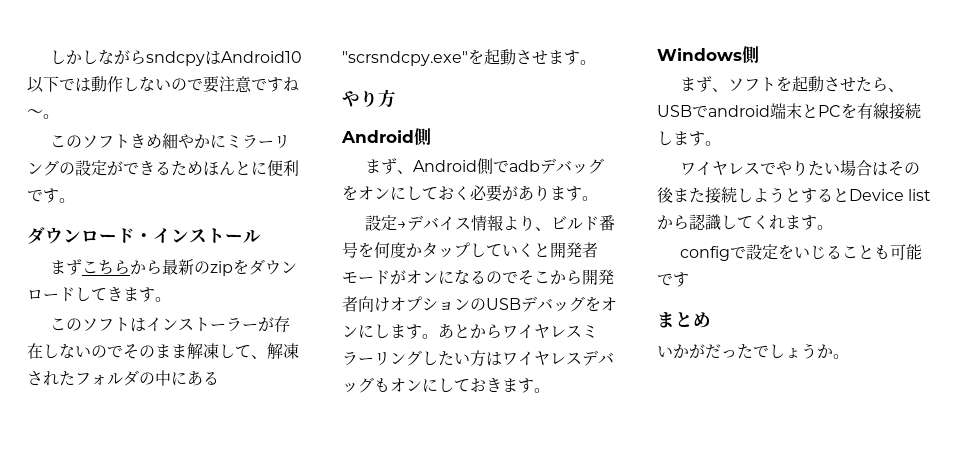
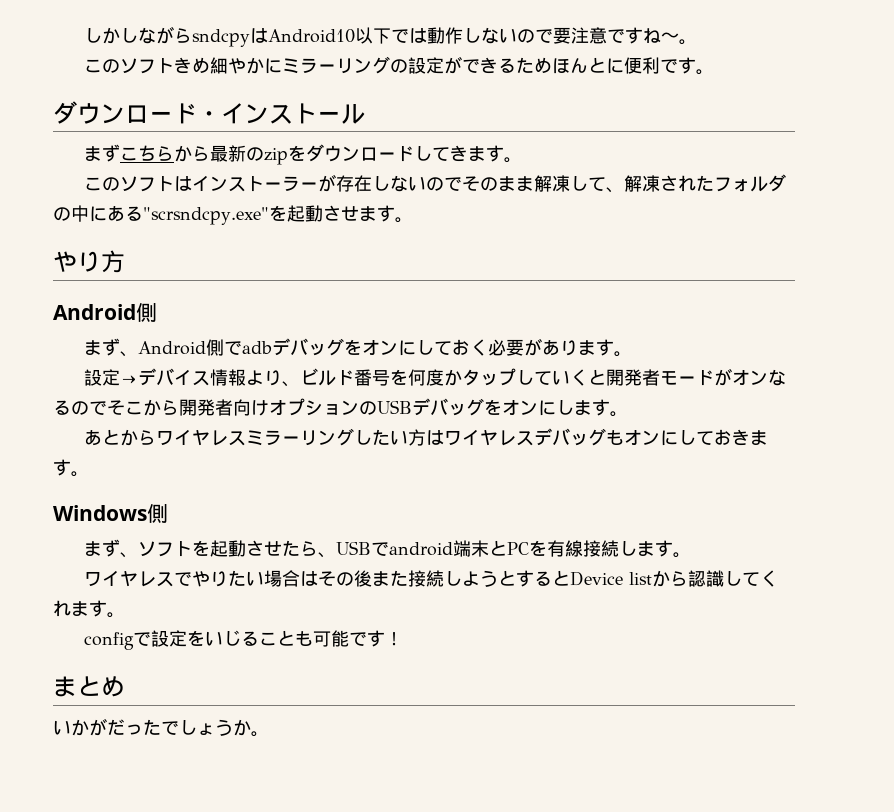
- 設定→デバイス情報より、ビルド番号を何度かタップしていくと開発者モードがオンになるのでそこから開発者向けオプションのUSBデバッグをオンにします。あとからワイヤレスミラーリングしたい方はワイヤレスデバッグもオンにしておきます。
+ 設定→デバイス情報より、ビルド番号を何度かタップしていくと開発者モードがオンなるのでそこから開発者向けオプションのUSBデバッグをオンにします。
+ あとからワイヤレスミラーリングしたい方はワイヤレスデバッグもオンにしておきます。
- configで設定をいじることも可能です
+ configで設定をいじることも可能です！

